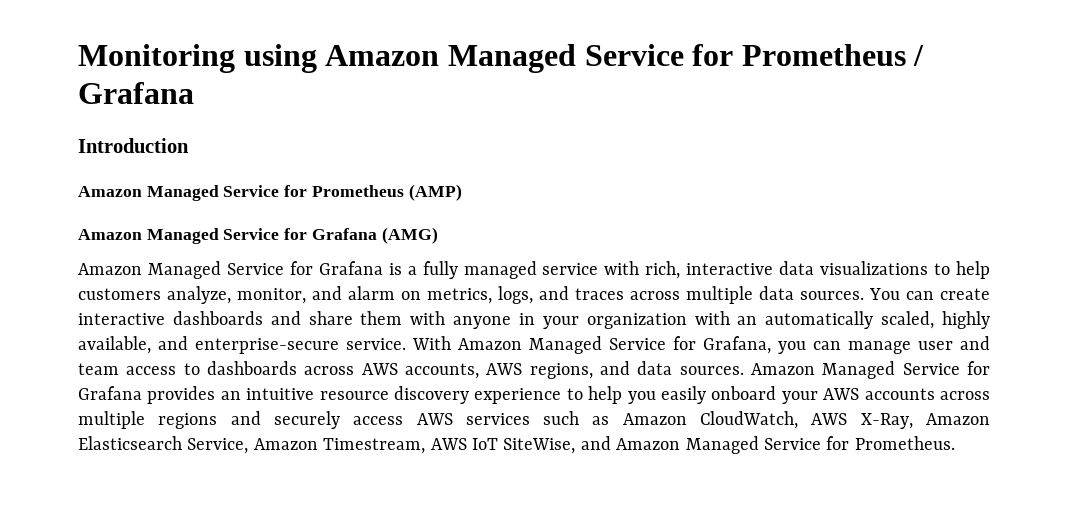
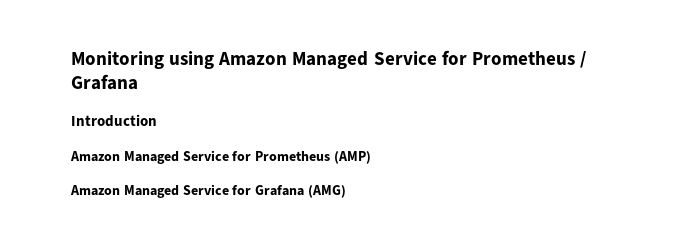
- Amazon Managed Service for Grafana is a fully managed service with rich, interactive data visualizations to help customers analyze, monitor, and alarm on metrics, logs, and traces across multiple data sources. You can create interactive dashboards and share them with anyone in your organization with an automatically scaled, highly available, and enterprise-secure service. With Amazon Managed Service for Grafana, you can manage user and team access to dashboards across AWS accounts, AWS regions, and data sources. Amazon Managed Service for Grafana provides an intuitive resource discovery experience to help you easily onboard your AWS accounts across multiple regions and securely access AWS services such as Amazon CloudWatch, AWS X-Ray, Amazon Elasticsearch Service, Amazon Timestream, AWS IoT SiteWise, and Amazon Managed Service for Prometheus.

